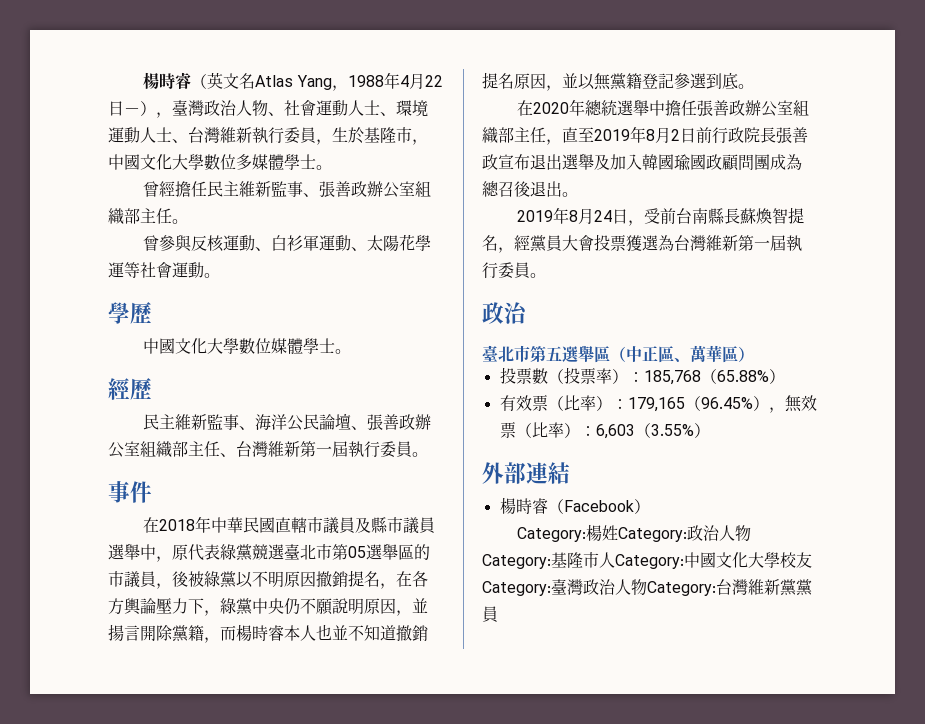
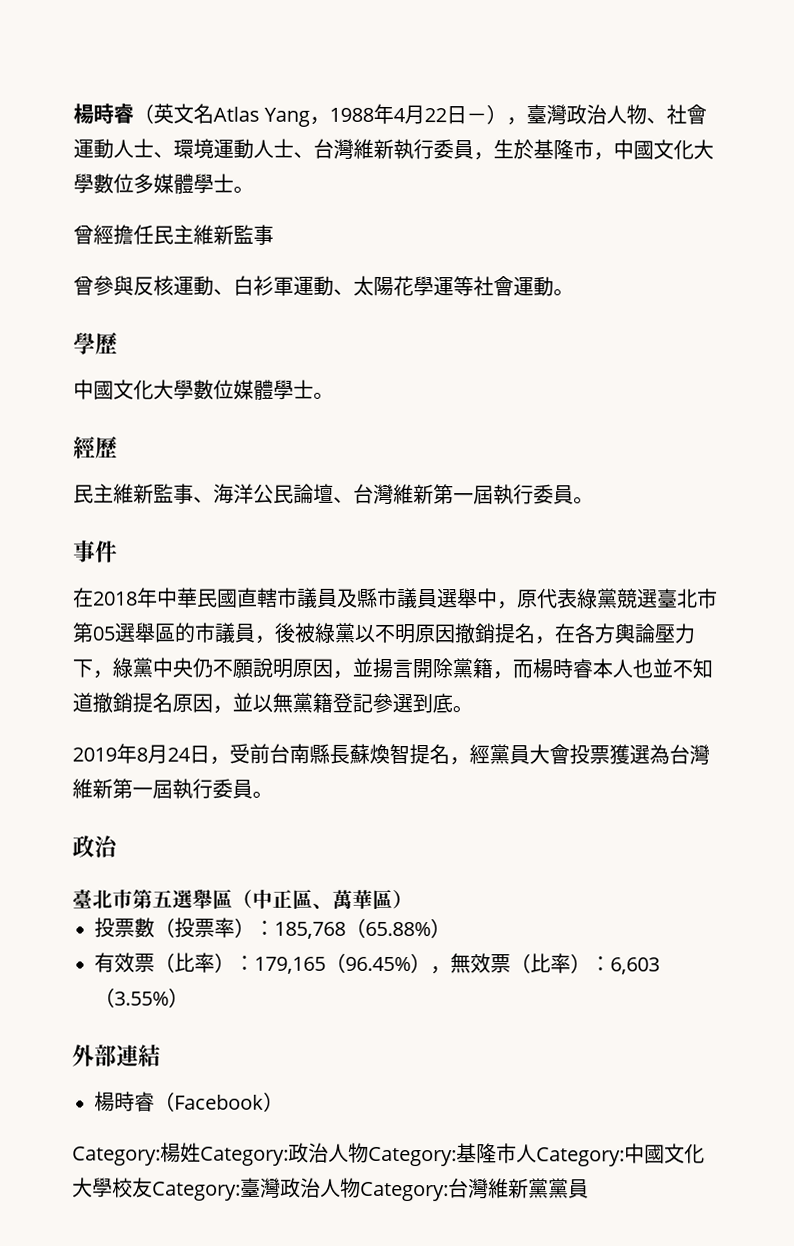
- 曾經擔任民主維新監事、張善政辦公室組織部主任。
+ 曾經擔任民主維新監事
- 民主維新監事、海洋公民論壇、張善政辦公室組織部主任、台灣維新第一屆執行委員。
+ 民主維新監事、海洋公民論壇、台灣維新第一屆執行委員。
- 在2020年總統選舉中擔任張善政辦公室組織部主任，直至2019年8月2日前行政院長張善政宣布退出選舉及加入韓國瑜國政顧問團成為總召後退出。

